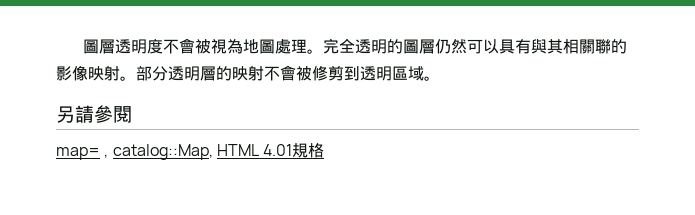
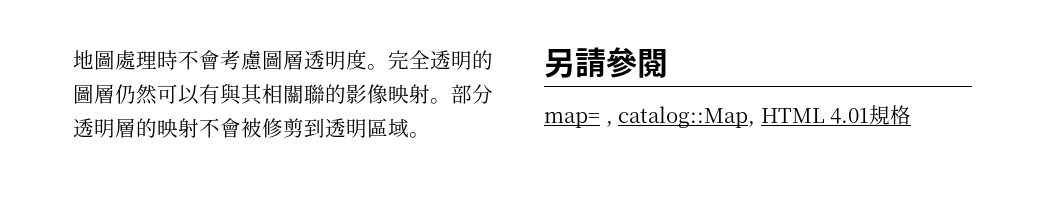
- 圖層透明度不會被視為地圖處理。
+ 地圖處理時不會考慮圖層透明度。
- 完全透明的圖層仍然可以具有與其相關聯的影像映射。
+ 完全透明的圖層仍然可以有與其相關聯的影像映射。

